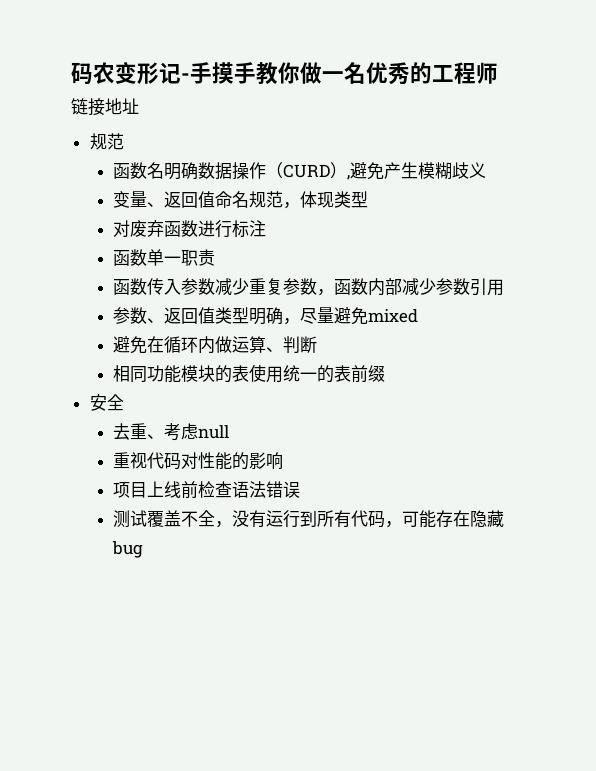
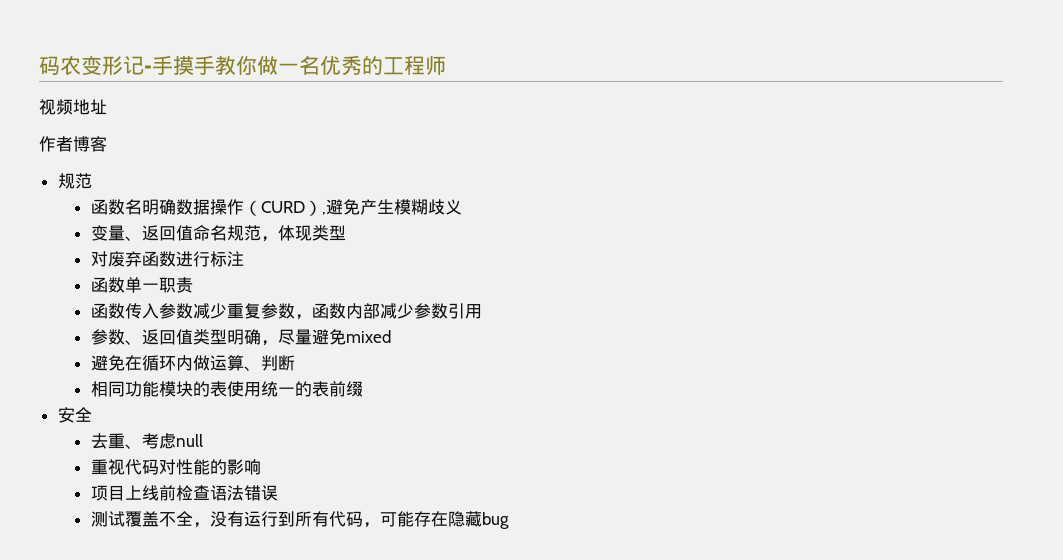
- 链接地址
+ 视频地址
+ 作者博客

